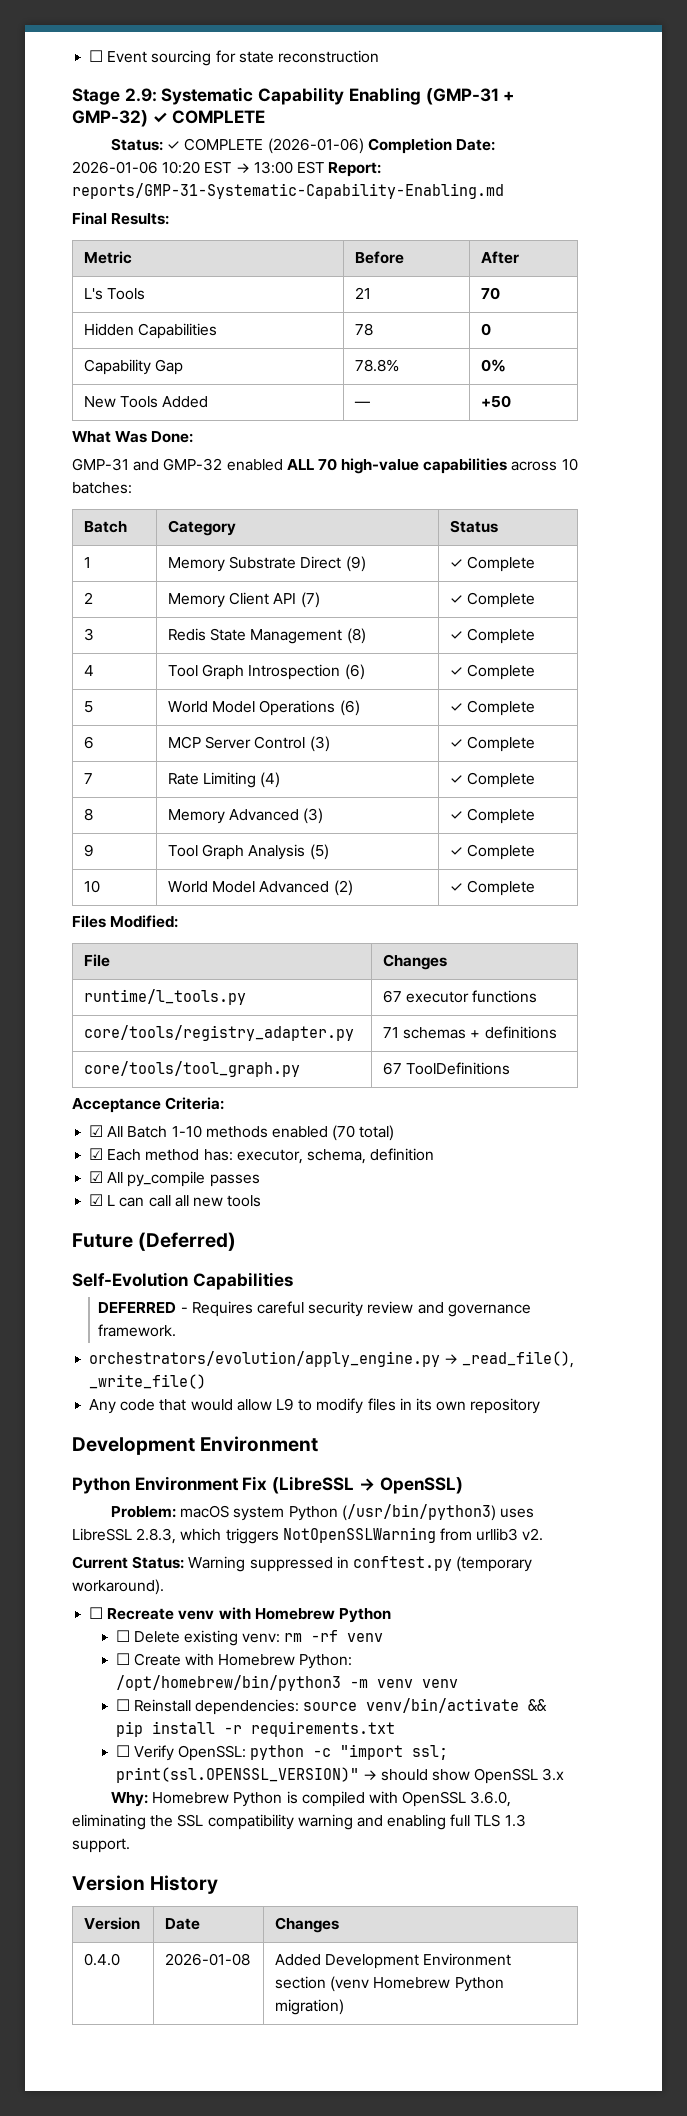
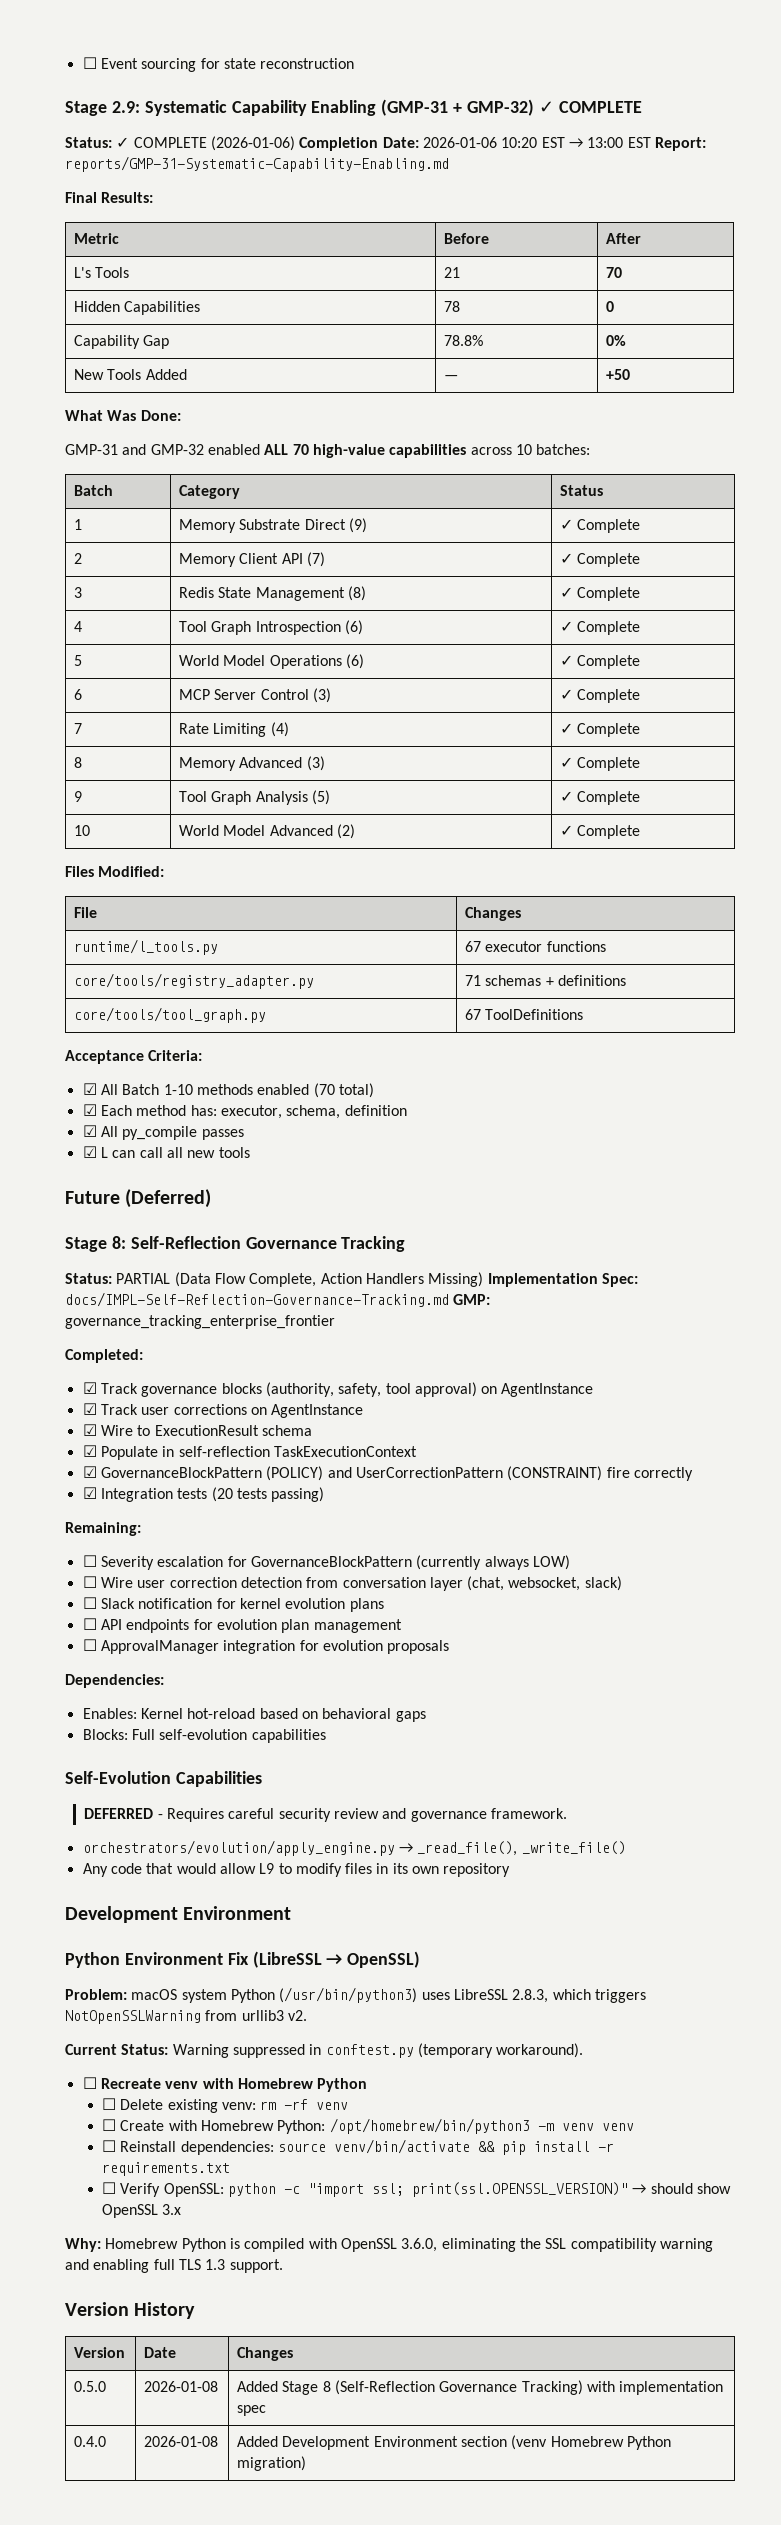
+ Stage 8: Self-Reflection Governance Tracking
+ Status: PARTIAL (Data Flow Complete, Action Handlers Missing) Implementation Spec: docs/IMPL-Self-Reflection-Governance-Tracking.md GMP: governance_tracking_enterprise_frontier
+ Completed:
+ ☑ Track governance blocks (authority, safety, tool approval) on AgentInstance
+ ☑ Track user corrections on AgentInstance
+ ☑ Wire to ExecutionResult schema
+ ☑ Populate in self-reflection TaskExecutionContext
+ ☑ GovernanceBlockPattern (POLICY) and UserCorrectionPattern (CONSTRAINT) fire correctly
+ ☑ Integration tests (20 tests passing)
+ Remaining:
+ ☐ Severity escalation for GovernanceBlockPattern (currently always LOW)
+ ☐ Wire user correction detection from conversation layer (chat, websocket, slack)
+ ☐ Slack notification for kernel evolution plans
+ ☐ API endpoints for evolution plan management
+ ☐ ApprovalManager integration for evolution proposals
+ Dependencies:
+ Enables: Kernel hot-reload based on behavioral gaps
+ Blocks: Full self-evolution capabilities
+ 0.5.0 | 2026-01-08 | Added Stage 8 (Self-Reflection Governance Tracking) with implementation spec

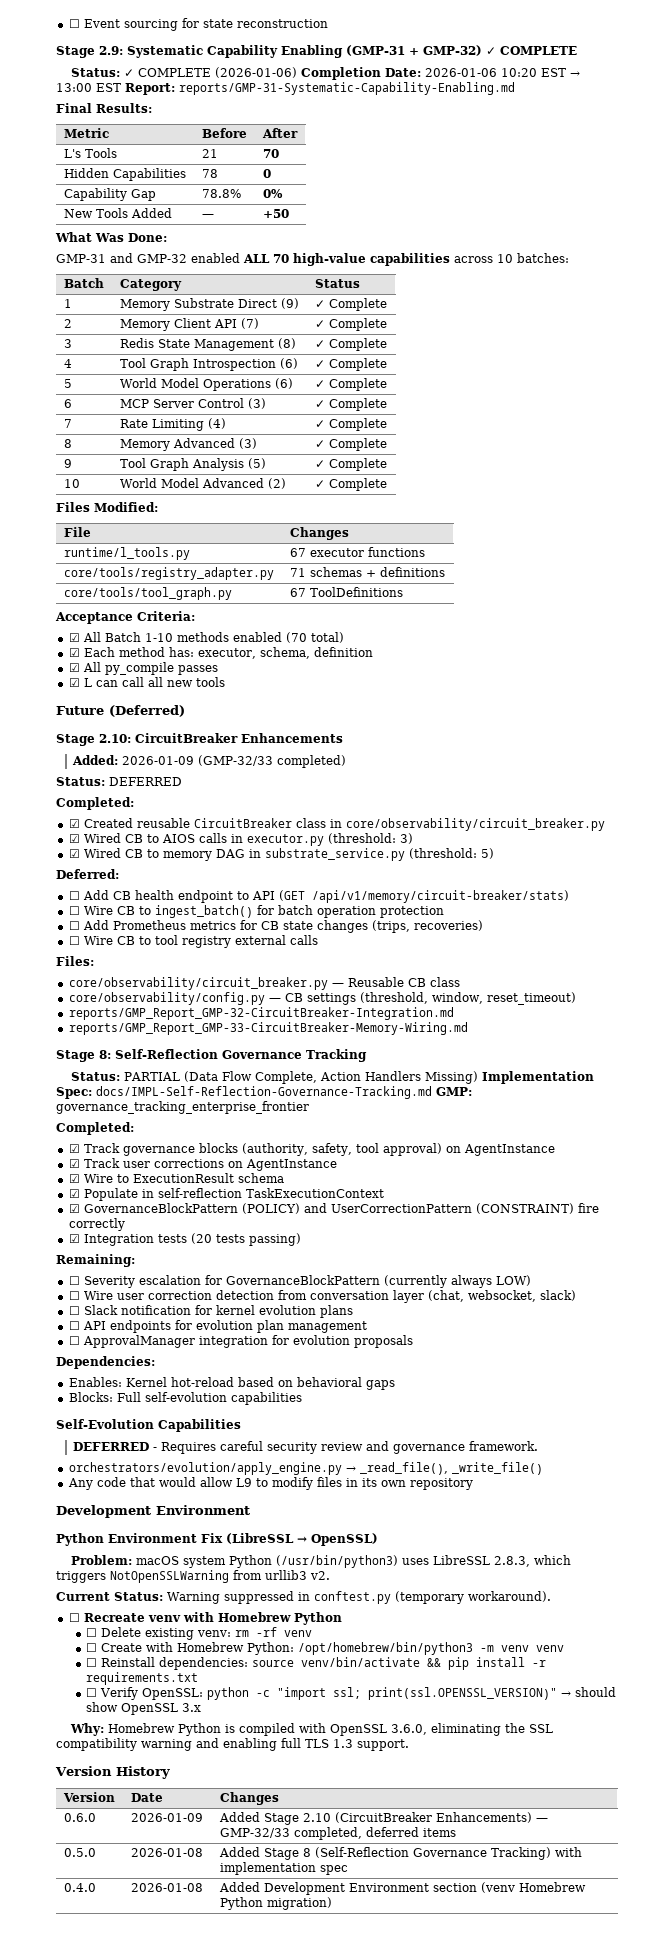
+ Stage 2.10: CircuitBreaker Enhancements
+ Added: 2026-01-09 (GMP-32/33 completed)
+ Status: DEFERRED
+ Completed:
+ ☑ Created reusable CircuitBreaker class in core/observability/circuit_breaker.py
+ ☑ Wired CB to AIOS calls in executor.py (threshold: 3)
+ ☑ Wired CB to memory DAG in substrate_service.py (threshold: 5)
+ Deferred:
+ ☐ Add CB health endpoint to API (GET /api/v1/memory/circuit-breaker/stats)
+ ☐ Wire CB to ingest_batch() for batch operation protection
+ ☐ Add Prometheus metrics for CB state changes (trips, recoveries)
+ ☐ Wire CB to tool registry external calls
+ Files:
+ core/observability/circuit_breaker.py — Reusable CB class
+ core/observability/config.py — CB settings (threshold, window, reset_timeout)
+ reports/GMP_Report_GMP-32-CircuitBreaker-Integration.md
+ reports/GMP_Report_GMP-33-CircuitBreaker-Memory-Wiring.md
+ 0.6.0 | 2026-01-09 | Added Stage 2.10 (CircuitBreaker Enhancements) — GMP-32/33 completed, deferred items

